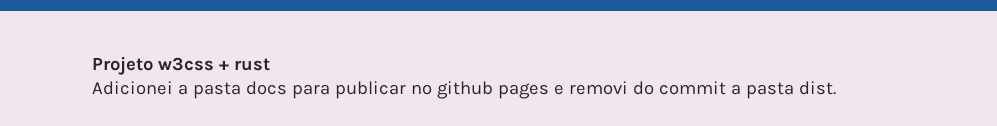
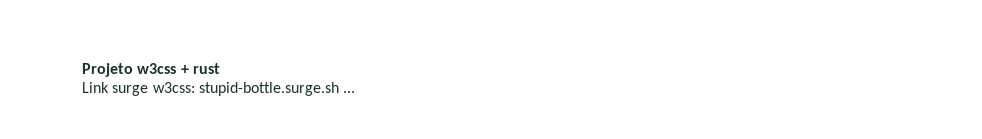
- Adicionei a pasta docs para publicar no github pages e removi do commit a pasta dist.
+ Link surge w3css: stupid-bottle.surge.sh ...

